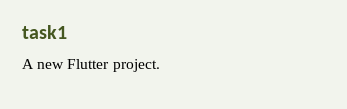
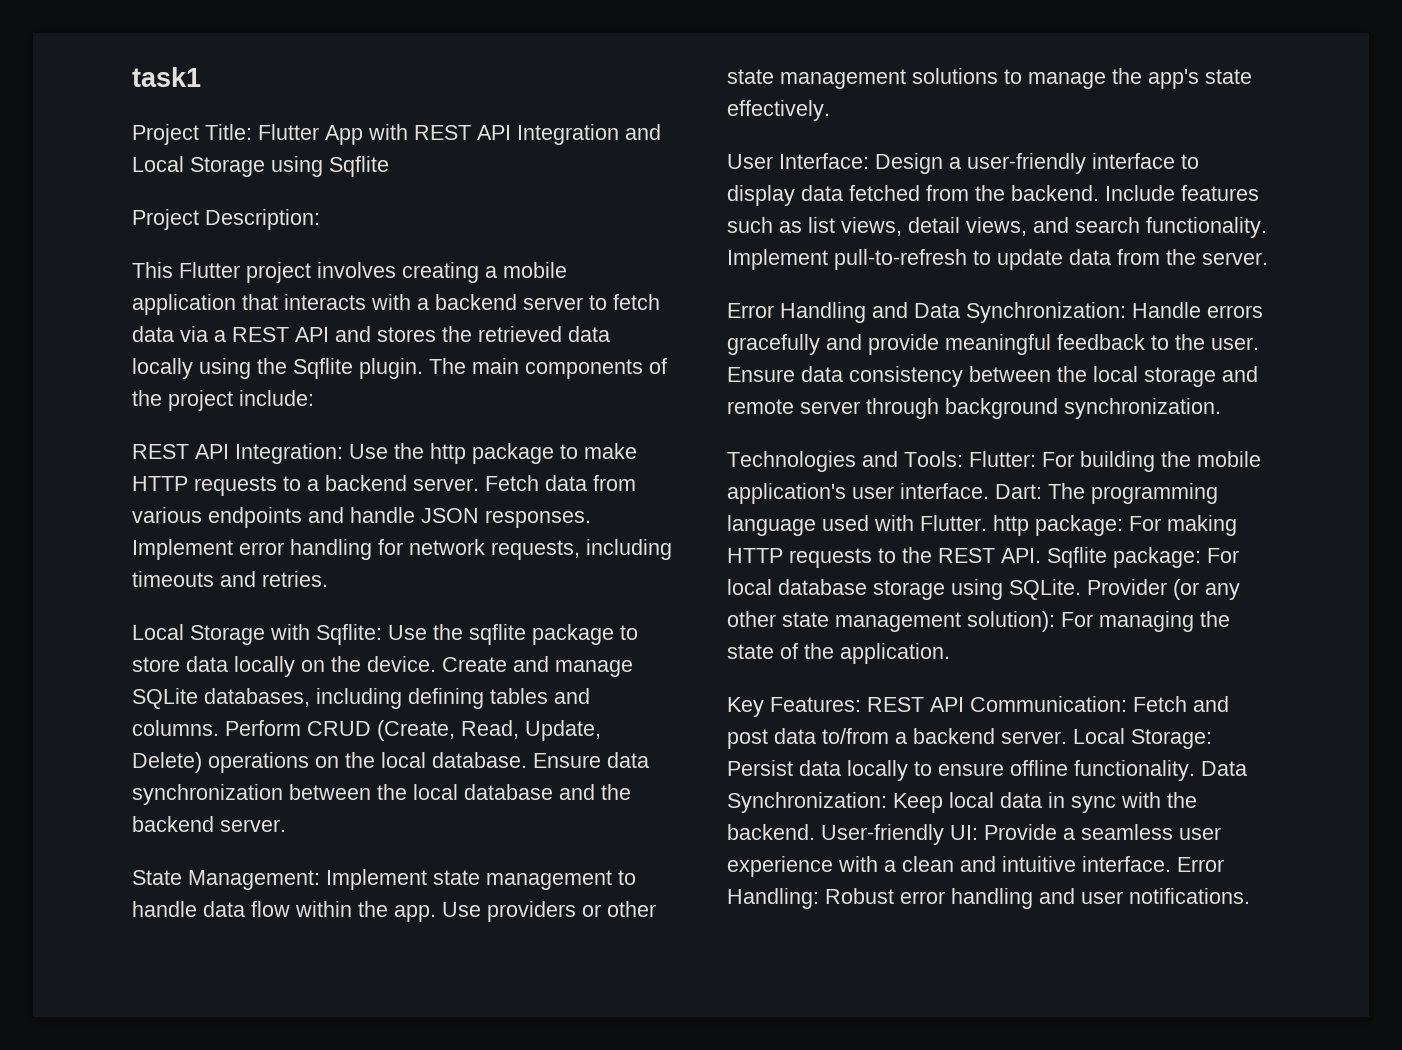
- A new Flutter project.
+ Project Title: Flutter App with REST API Integration and Local Storage using Sqflite
+ Project Description:
+ This Flutter project involves creating a mobile application that interacts with a backend server to fetch data via a REST API and stores the retrieved data locally using the Sqflite plugin. The main components of the project include:
+ REST API Integration: Use the http package to make HTTP requests to a backend server. Fetch data from various endpoints and handle JSON responses. Implement error handling for network requests, including timeouts and retries.
+ Local Storage with Sqflite: Use the sqflite package to store data locally on the device. Create and manage SQLite databases, including defining tables and columns. Perform CRUD (Create, Read, Update, Delete) operations on the local database. Ensure data synchronization between the local database and the backend server.
+ State Management: Implement state management to handle data flow within the app. Use providers or other state management solutions to manage the app's state effectively.
+ User Interface: Design a user-friendly interface to display data fetched from the backend. Include features such as list views, detail views, and search functionality. Implement pull-to-refresh to update data from the server.
+ Error Handling and Data Synchronization: Handle errors gracefully and provide meaningful feedback to the user. Ensure data consistency between the local storage and remote server through background synchronization.
+ Technologies and Tools: Flutter: For building the mobile application's user interface. Dart: The programming language used with Flutter. http package: For making HTTP requests to the REST API. Sqflite package: For local database storage using SQLite. Provider (or any other state management solution): For managing the state of the application.
+ Key Features: REST API Communication: Fetch and post data to/from a backend server. Local Storage: Persist data locally to ensure offline functionality. Data Synchronization: Keep local data in sync with the backend. User-friendly UI: Provide a seamless user experience with a clean and intuitive interface. Error Handling: Robust error handling and user notifications.

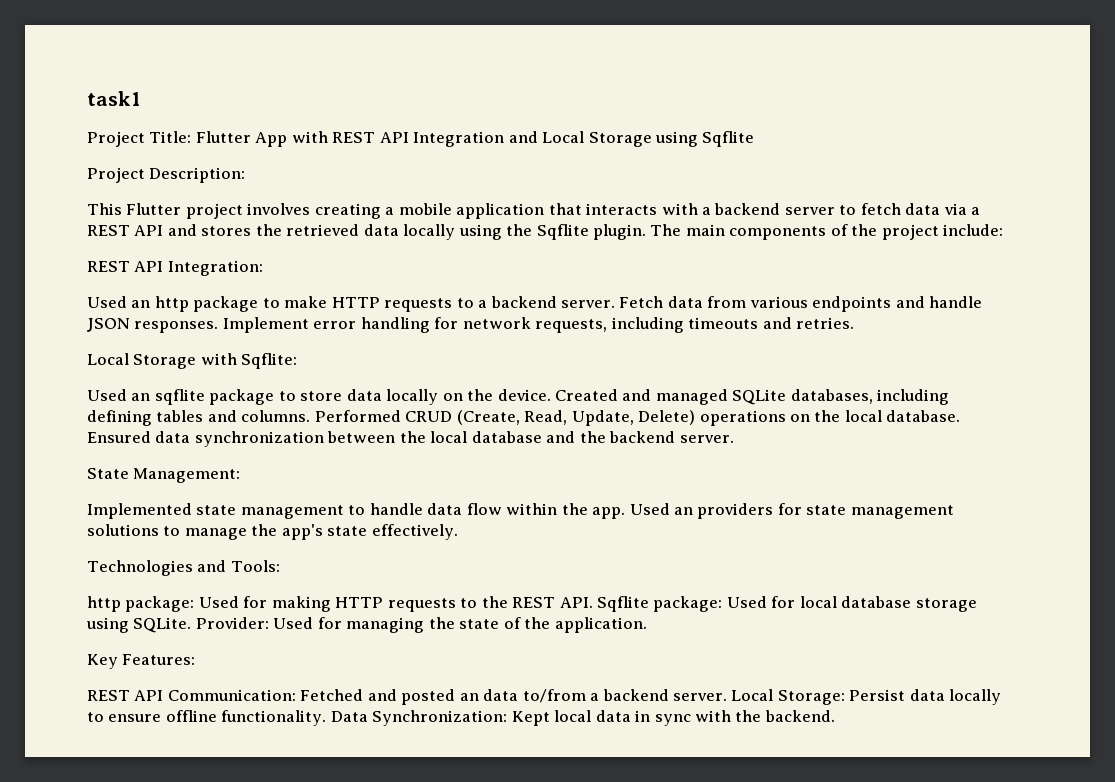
- REST API Integration: Use the http package to make HTTP requests to a backend server.
+ REST API Integration:
+ Used an http package to make HTTP requests to a backend server.
- Local Storage with Sqflite: Use the sqflite package to store data locally on the device.
+ Local Storage with Sqflite:
+ Used an sqflite package to store data locally on the device.
- Create and manage SQLite databases, including defining tables and columns.
+ Created and managed SQLite databases, including defining tables and columns.
- Perform CRUD (Create, Read, Update, Delete) operations on the local database.
+ Performed CRUD (Create, Read, Update, Delete) operations on the local database.
- Ensure data synchronization between the local database and the backend server.
+ Ensured data synchronization between the local database and the backend server.
- State Management: Implement state management to handle data flow within the app.
+ State Management:
+ Implemented state management to handle data flow within the app.
- Use providers or other state management solutions to manage the app's state effectively.
+ Used an providers for state management solutions to manage the app's state effectively.
- User Interface: Design a user-friendly interface to display data fetched from the backend. Include features such as list views, detail views, and search functionality. Implement pull-to-refresh to update data from the server.
- Error Handling and Data Synchronization: Handle errors gracefully and provide meaningful feedback to the user. Ensure data consistency between the local storage and remote server through background synchronization.
- Technologies and Tools: Flutter: For building the mobile application's user interface. Dart: The programming language used with Flutter. http package: For making HTTP requests to the REST API. Sqflite package: For local database storage using SQLite.
+ Technologies and Tools:
+ http package: Used for making HTTP requests to the REST API. Sqflite package: Used for local database storage using SQLite.
- Provider (or any other state management solution): For managing the state of the application.
+ Provider: Used for managing the state of the application.
- Key Features: REST API Communication: Fetch and post data to/from a backend server.
+ Key Features:
+ REST API Communication: Fetched and posted an data to/from a backend server.
- Data Synchronization: Keep local data in sync with the backend. User-friendly UI: Provide a seamless user experience with a clean and intuitive interface. Error Handling: Robust error handling and user notifications.
+ Data Synchronization: Kept local data in sync with the backend.

